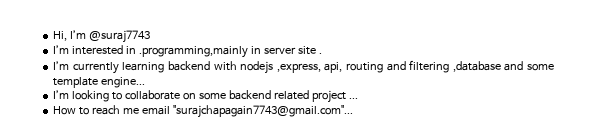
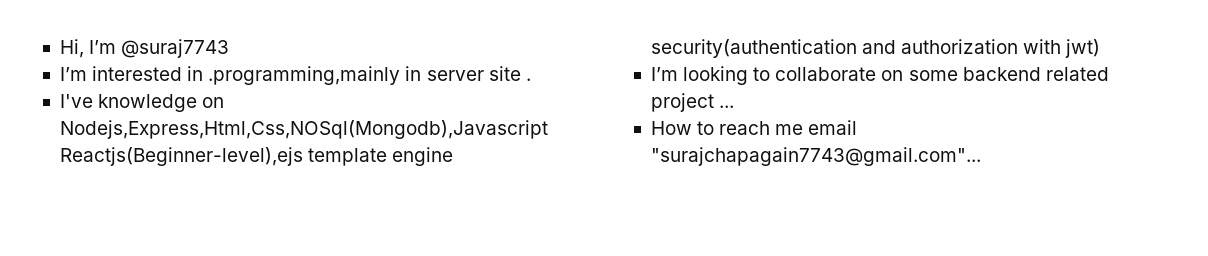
- I’m currently learning backend with nodejs ,express, api, routing and filtering ,database and some template engine...
+ I've knowledge on Nodejs,Express,Html,Css,NOSql(Mongodb),Javascript Reactjs(Beginner-level),ejs template engine security(authentication and authorization with jwt)

